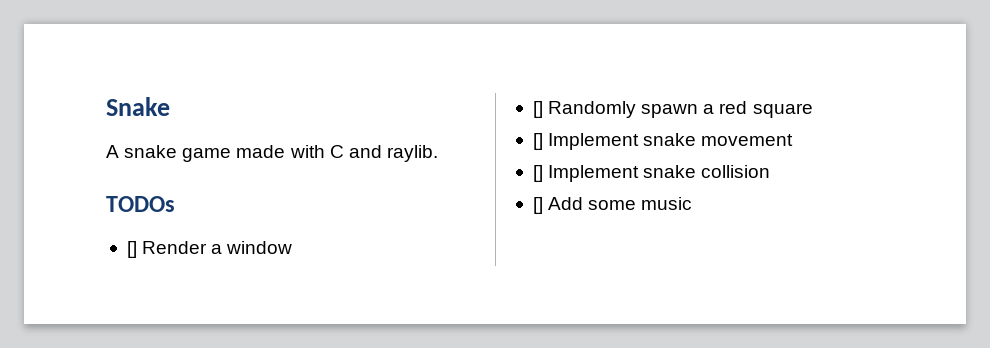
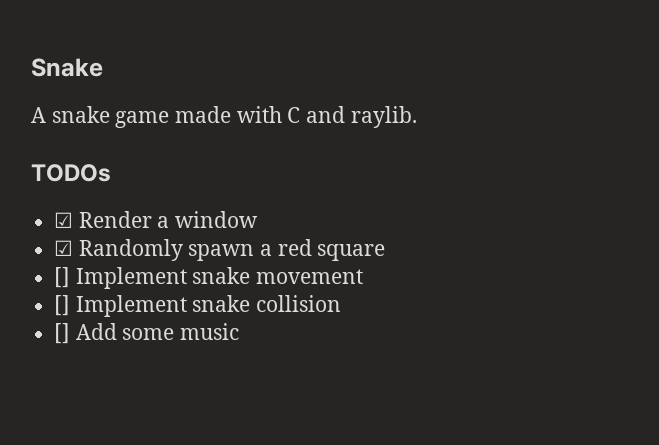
- [] Render a window
+ ☑ Render a window
- [] Randomly spawn a red square
+ ☑ Randomly spawn a red square

